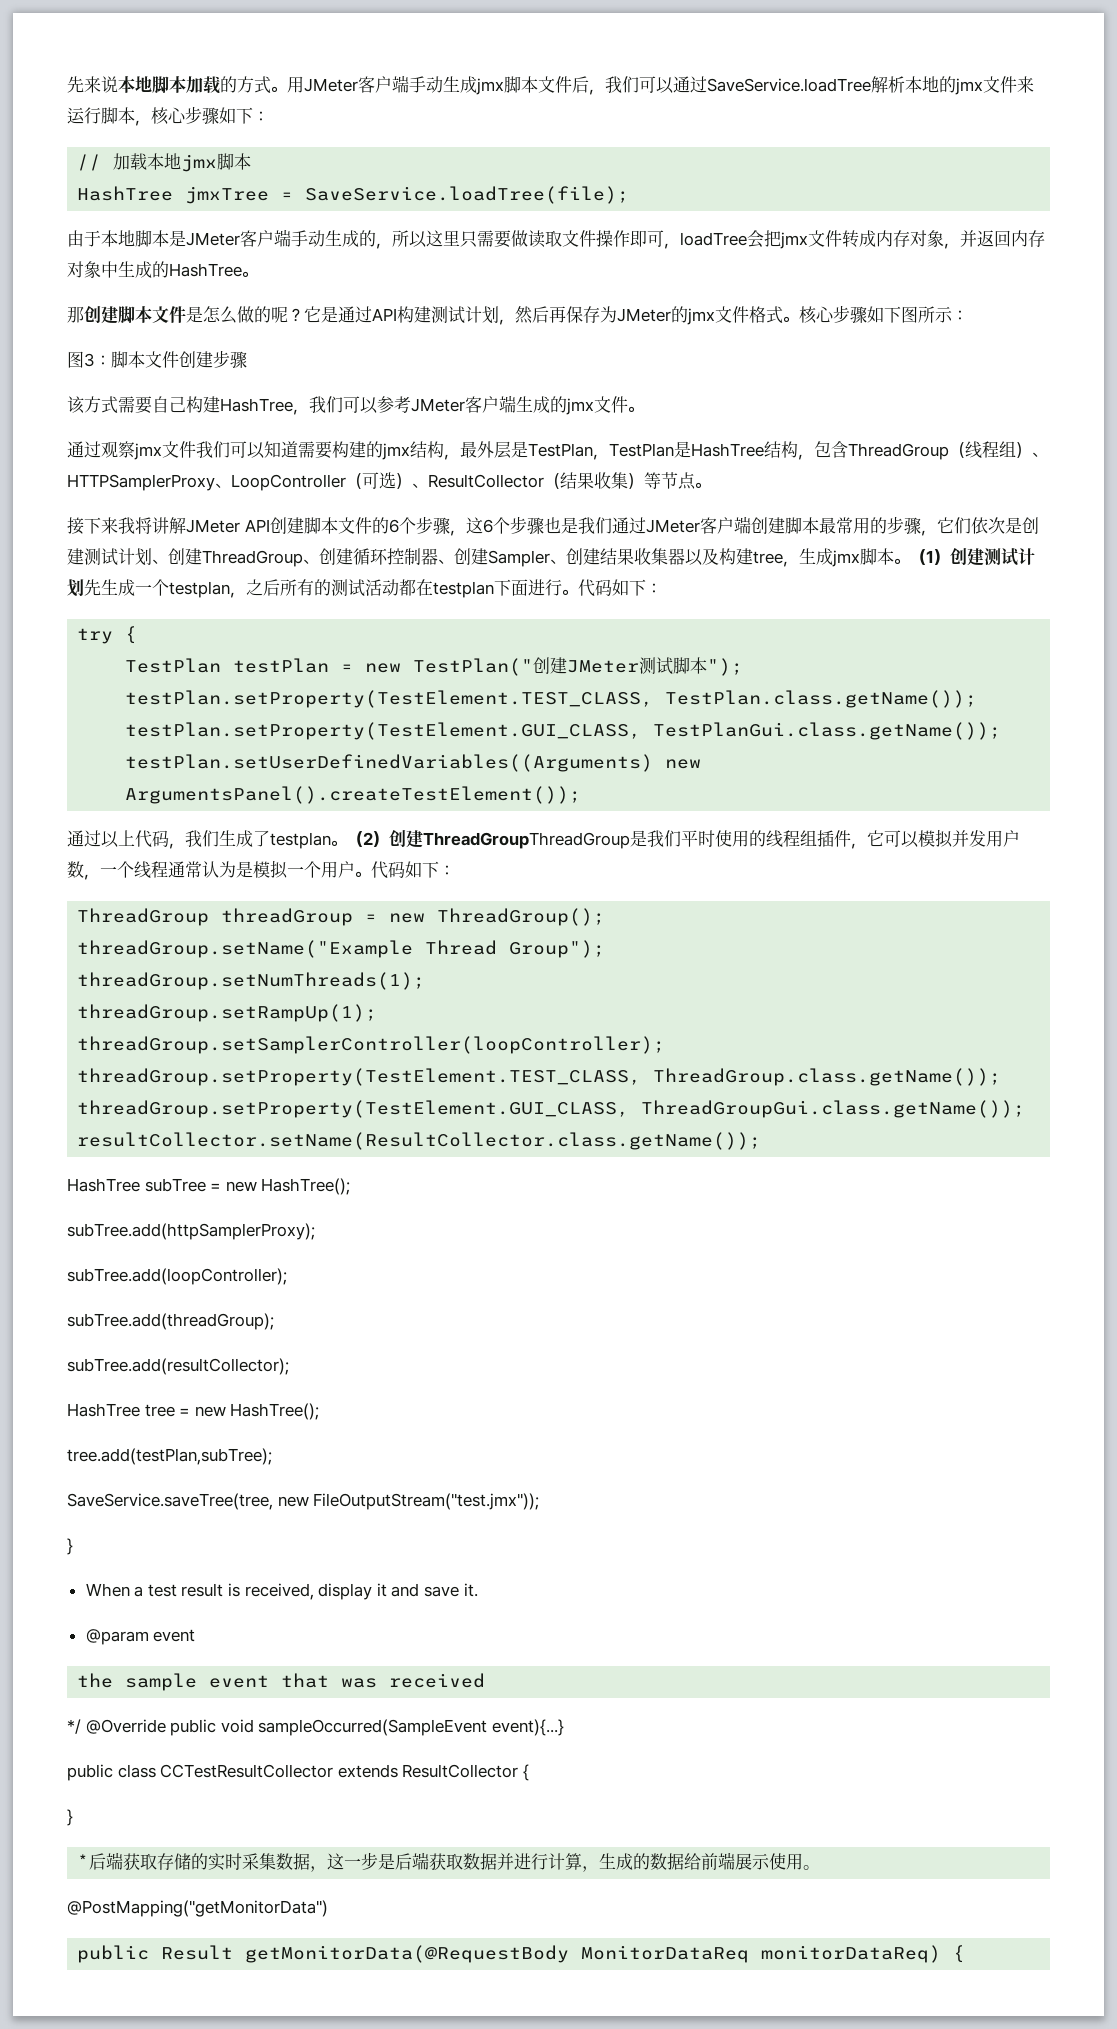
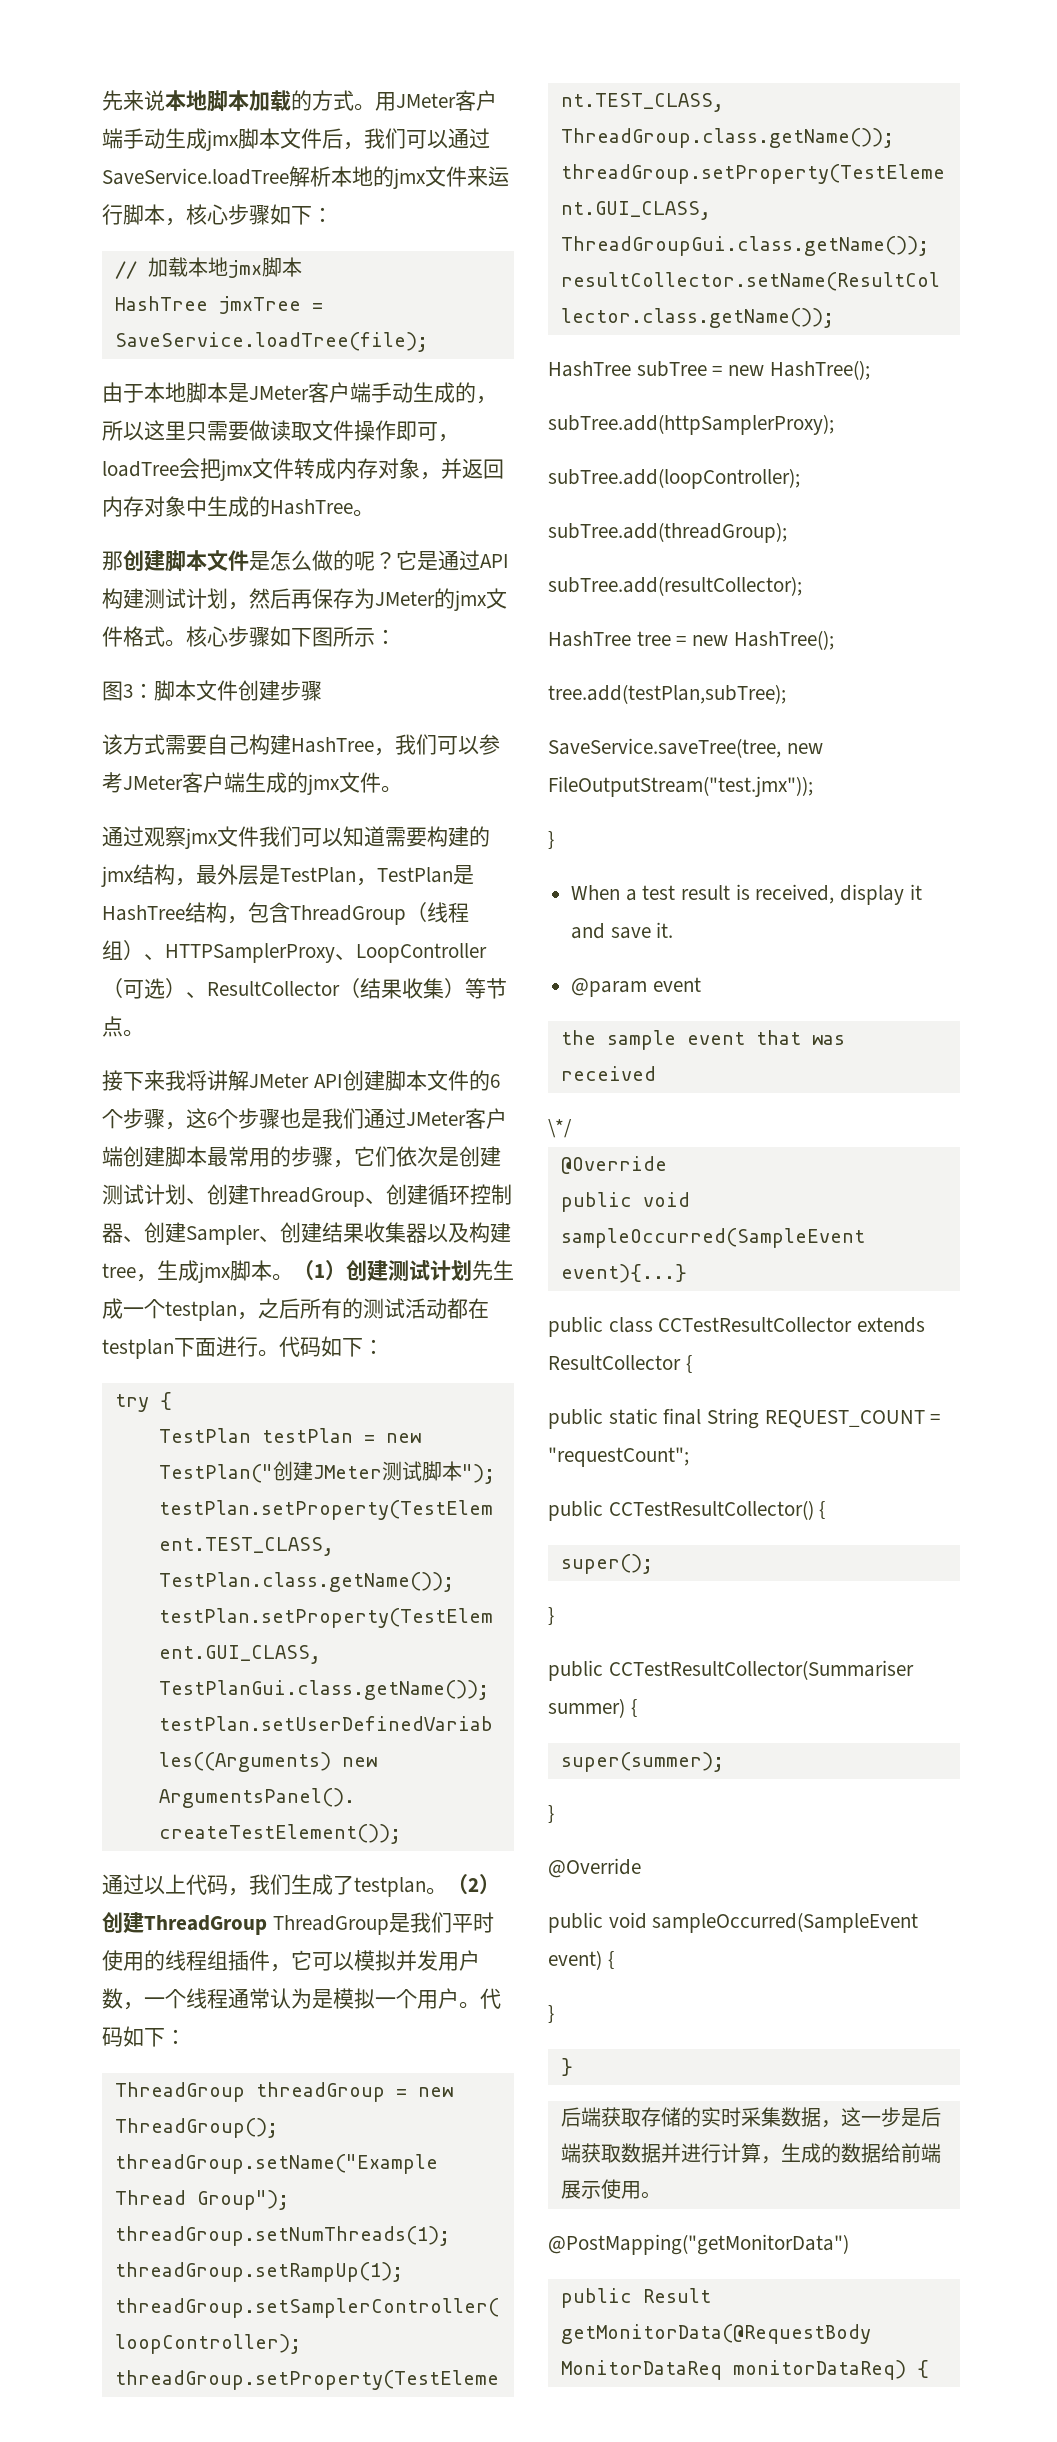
- （2）创建ThreadGroupThreadGroup是我们平时使用的线程组插件，它可以模拟并发用户数，一个线程通常认为是模拟一个用户。
+ （2）创建ThreadGroup ThreadGroup是我们平时使用的线程组插件，它可以模拟并发用户数，一个线程通常认为是模拟一个用户。
- */ @Override public void sampleOccurred(SampleEvent event){...}
+ \*/
+ @Override
+ public void sampleOccurred(SampleEvent event){...}
  public class CCTestResultCollector extends ResultCollector {
+ public static final String REQUEST_COUNT = "requestCount";
+ public CCTestResultCollector() {
+ super();
  }
- *后端获取存储的实时采集数据，这一步是后端获取数据并进行计算，生成的数据给前端展示使用。
+ public CCTestResultCollector(Summariser summer) {
+ super(summer);
+ }
+ @Override
+ public void sampleOccurred(SampleEvent event) {
+ }
+ }
+ 后端获取存储的实时采集数据，这一步是后端获取数据并进行计算，生成的数据给前端展示使用。

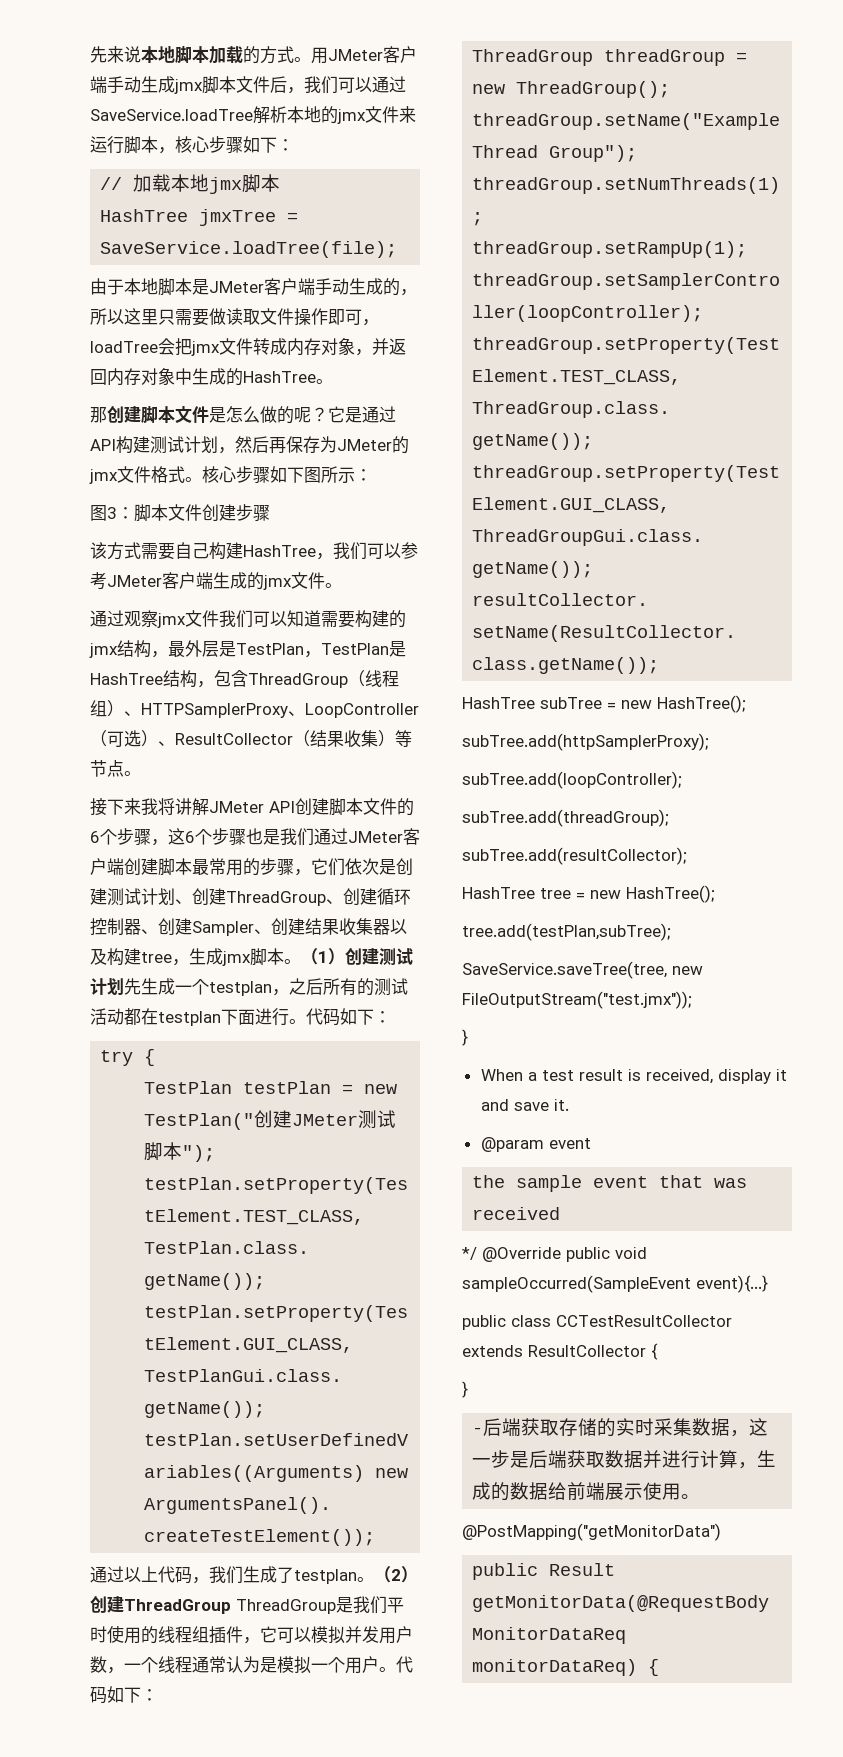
- \*/
- @Override
- public void sampleOccurred(SampleEvent event){...}
+ */ @Override public void sampleOccurred(SampleEvent event){...}
  public class CCTestResultCollector extends ResultCollector {
- public static final String REQUEST_COUNT = "requestCount";
- public CCTestResultCollector() {
- super();
  }
- public CCTestResultCollector(Summariser summer) {
- super(summer);
- }
- @Override
- public void sampleOccurred(SampleEvent event) {
- }
- }
- 后端获取存储的实时采集数据，这一步是后端获取数据并进行计算，生成的数据给前端展示使用。
+ -后端获取存储的实时采集数据，这一步是后端获取数据并进行计算，生成的数据给前端展示使用。

